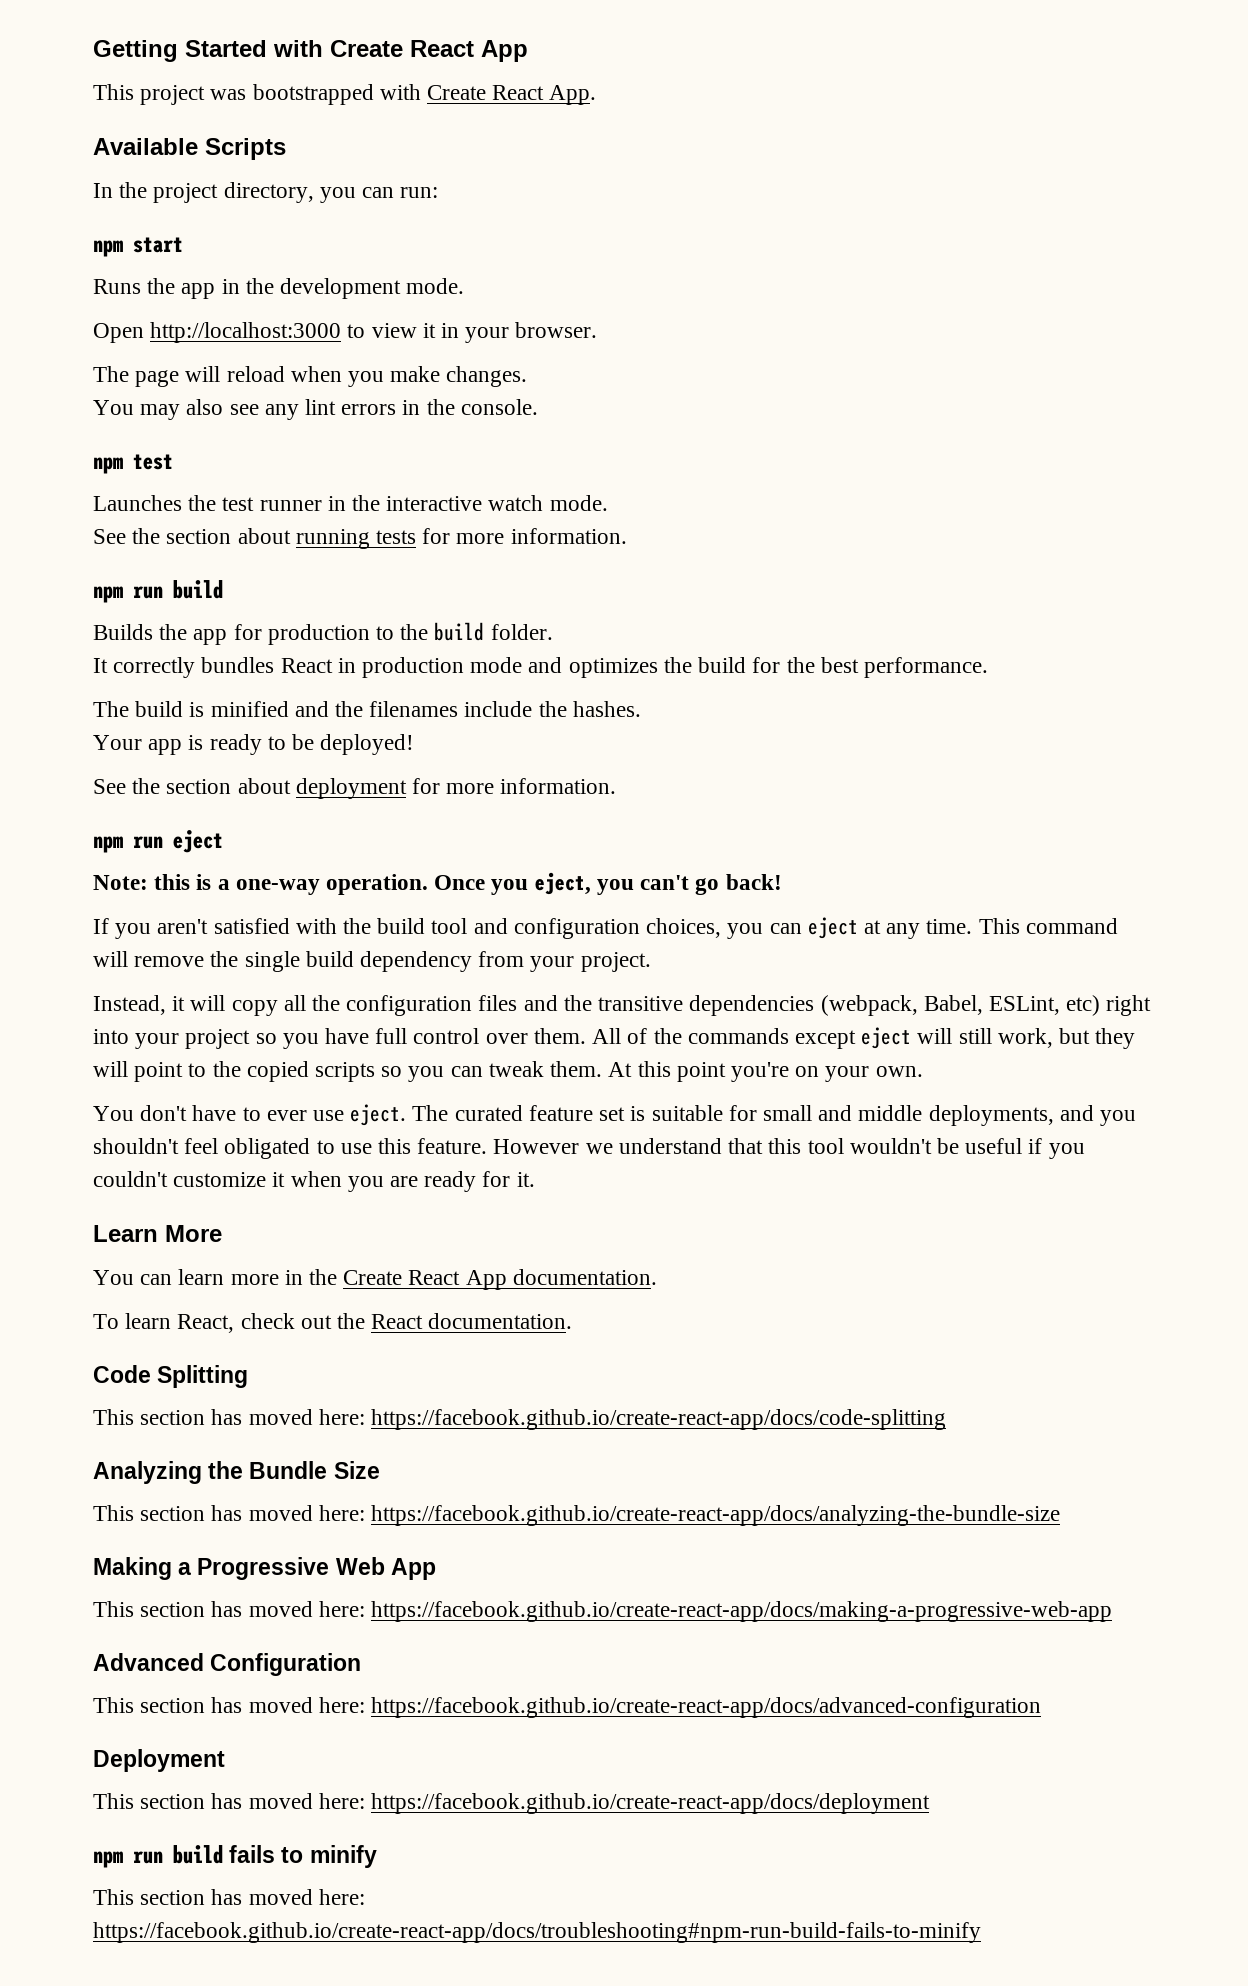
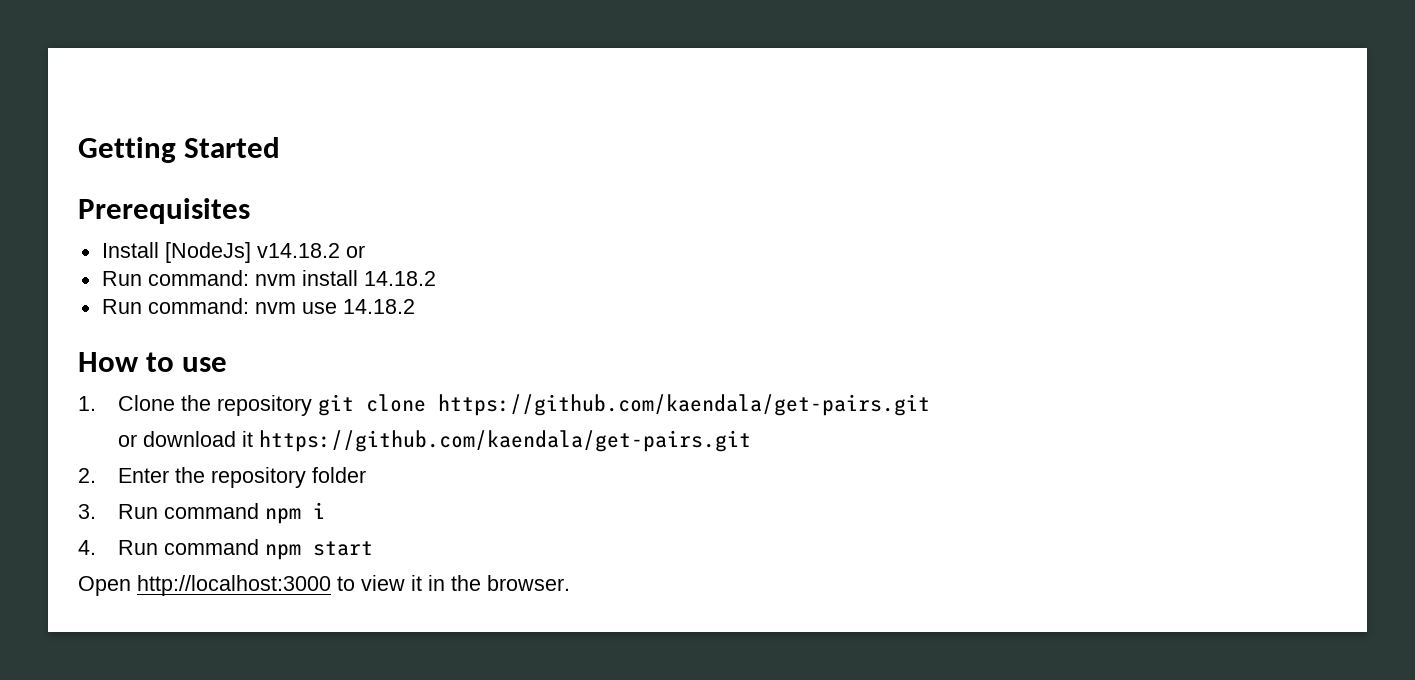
- Getting Started with Create React App
- This project was bootstrapped with Create React App.
- Available Scripts
- In the project directory, you can run:
- npm start
- Runs the app in the development mode.
+ Getting Started
+ Prerequisites
+ Install [NodeJs] v14.18.2 or
+ Run command: nvm install 14.18.2
+ Run command: nvm use 14.18.2
+ How to use
+ 1. Clone the repository git clone https://github.com/kaendala/get-pairs.git
+ or download it https://github.com/kaendala/get-pairs.git
+ 2. Enter the repository folder
+ 3. Run command npm i
+ 4. Run command npm start
- Open http://localhost:3000 to view it in your browser.
+ Open http://localhost:3000 to view it in the browser.
- The page will reload when you make changes.
- You may also see any lint errors in the console.
- npm test
- Launches the test runner in the interactive watch mode.
- See the section about running tests for more information.
- npm run build
- Builds the app for production to the build folder.
- It correctly bundles React in production mode and optimizes the build for the best performance.
- The build is minified and the filenames include the hashes.
- Your app is ready to be deployed!
- See the section about deployment for more information.
- npm run eject
- Note: this is a one-way operation. Once you eject, you can't go back!
- If you aren't satisfied with the build tool and configuration choices, you can eject at any time. This command will remove the single build dependency from your project.
- Instead, it will copy all the configuration files and the transitive dependencies (webpack, Babel, ESLint, etc) right into your project so you have full control over them. All of the commands except eject will still work, but they will point to the copied scripts so you can tweak them. At this point you're on your own.
- You don't have to ever use eject. The curated feature set is suitable for small and middle deployments, and you shouldn't feel obligated to use this feature. However we understand that this tool wouldn't be useful if you couldn't customize it when you are ready for it.
- Learn More
- You can learn more in the Create React App documentation.
- To learn React, check out the React documentation.
- Code Splitting
- This section has moved here: https://facebook.github.io/create-react-app/docs/code-splitting
- Analyzing the Bundle Size
- This section has moved here: https://facebook.github.io/create-react-app/docs/analyzing-the-bundle-size
- Making a Progressive Web App
- This section has moved here: https://facebook.github.io/create-react-app/docs/making-a-progressive-web-app
- Advanced Configuration
- This section has moved here: https://facebook.github.io/create-react-app/docs/advanced-configuration
- Deployment
- This section has moved here: https://facebook.github.io/create-react-app/docs/deployment
- npm run build fails to minify
- This section has moved here: https://facebook.github.io/create-react-app/docs/troubleshooting#npm-run-build-fails-to-minify

